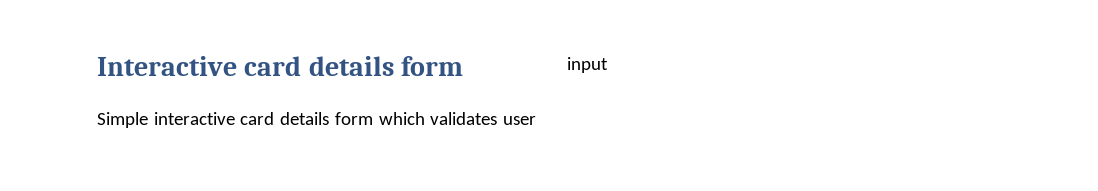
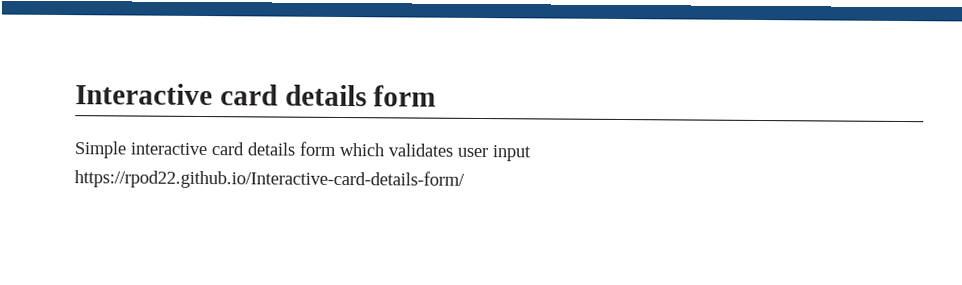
- Simple interactive card details form which validates user input
+ Simple interactive card details form which validates user input https://rpod22.github.io/Interactive-card-details-form/

